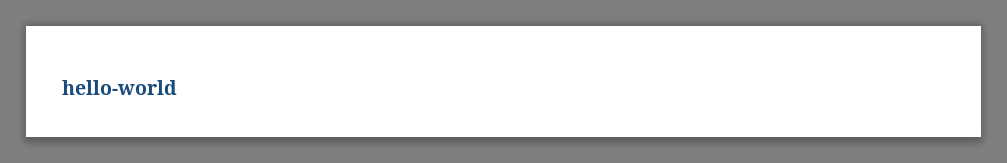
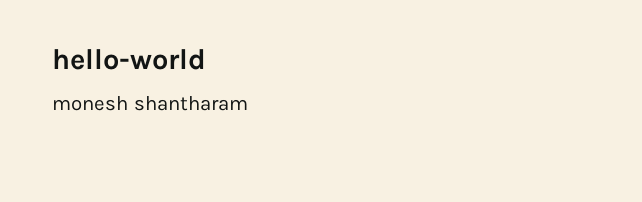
+ monesh shantharam

